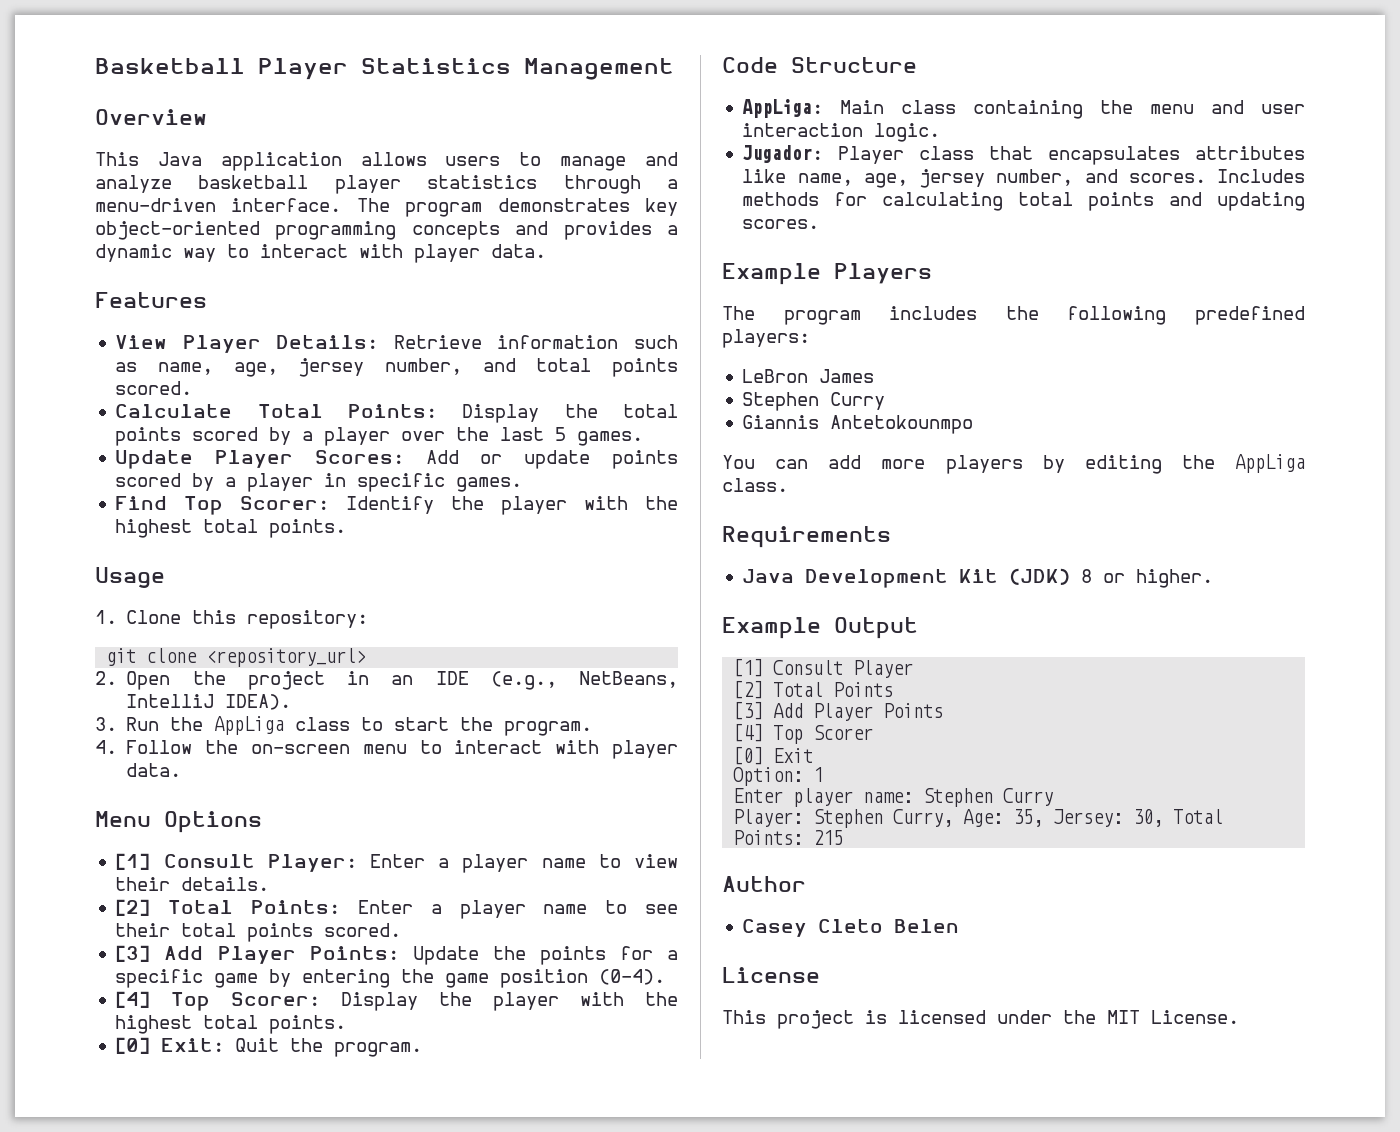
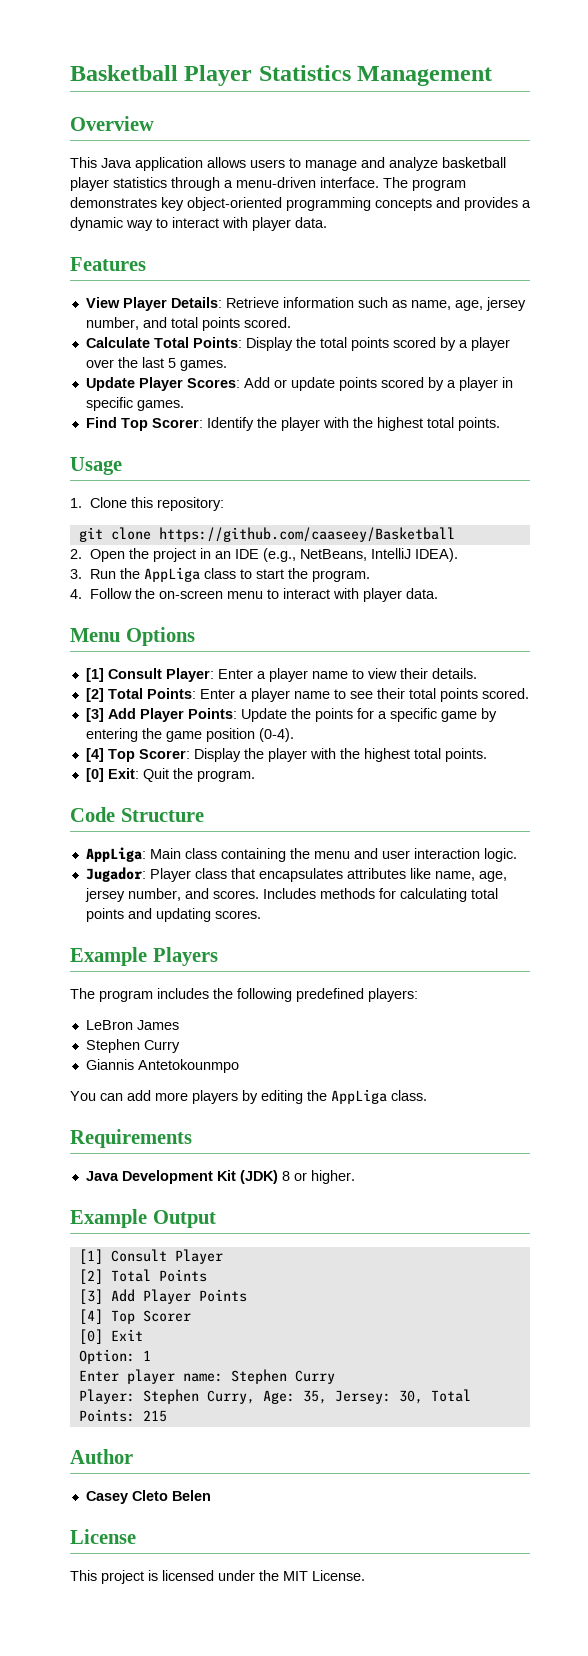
- git clone <repository_url>
+ git clone https://github.com/caaseey/Basketball

